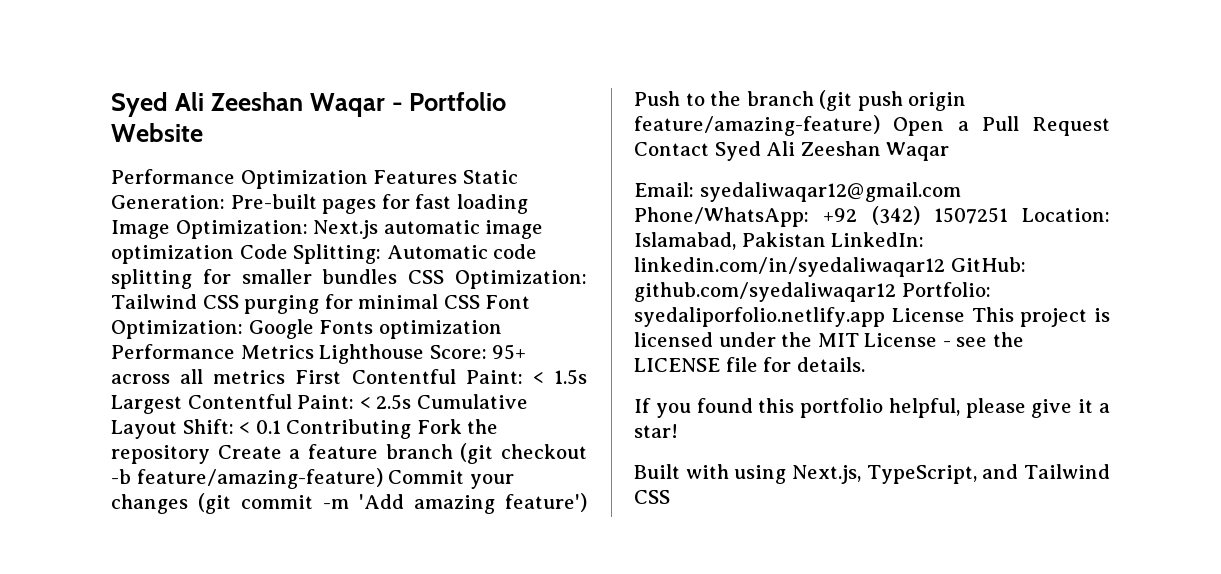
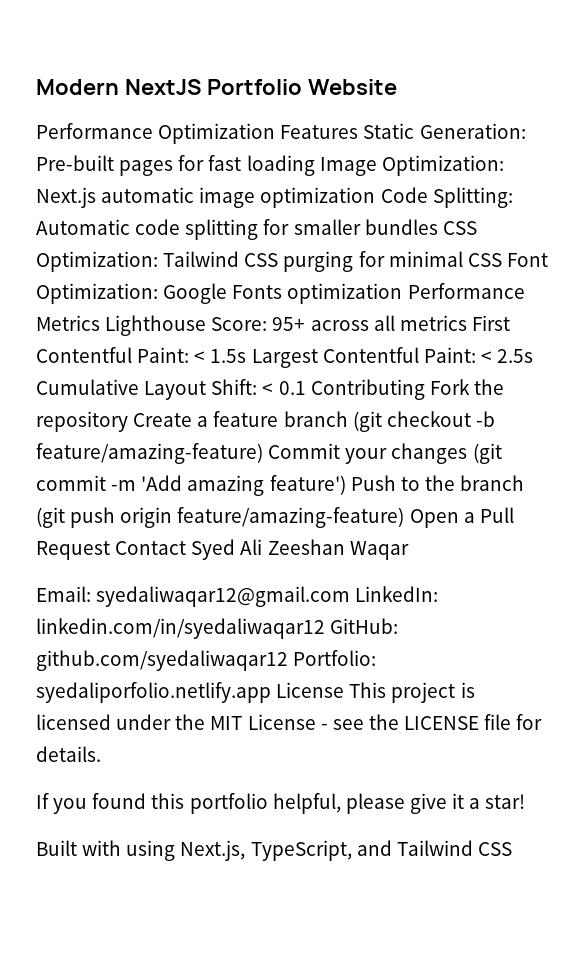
- Syed Ali Zeeshan Waqar - Portfolio Website
+ Modern NextJS Portfolio Website
- Email: syedaliwaqar12@gmail.com Phone/WhatsApp: +92 (342) 1507251 Location: Islamabad, Pakistan LinkedIn: linkedin.com/in/syedaliwaqar12 GitHub: github.com/syedaliwaqar12 Portfolio: syedaliporfolio.netlify.app License This project is licensed under the MIT License - see the LICENSE file for details.
+ Email: syedaliwaqar12@gmail.com LinkedIn: linkedin.com/in/syedaliwaqar12 GitHub: github.com/syedaliwaqar12 Portfolio: syedaliporfolio.netlify.app License This project is licensed under the MIT License - see the LICENSE file for details.

